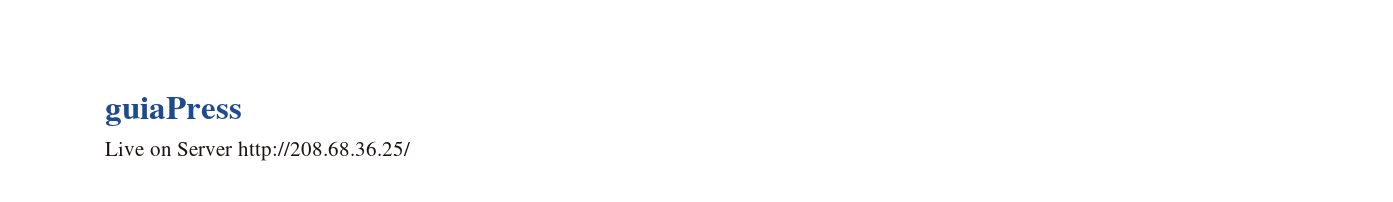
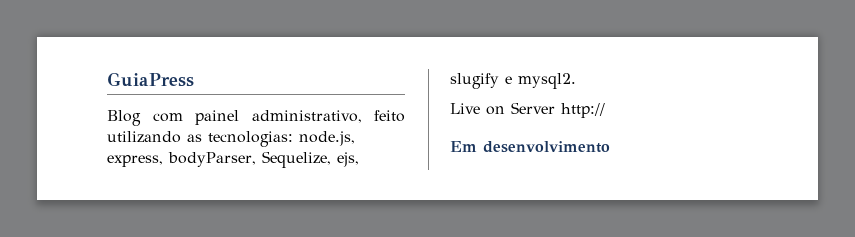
- guiaPress
+ GuiaPress
+ Blog com painel administrativo, feito utilizando as tecnologias: node.js, express, bodyParser, Sequelize, ejs, slugify e mysql2.
- Live on Server http://208.68.36.25/
+ Live on Server http://
+ Em desenvolvimento

